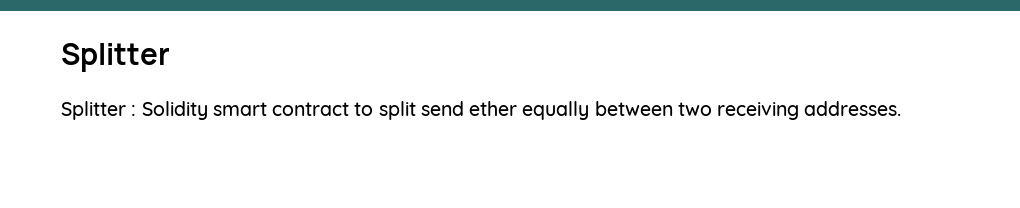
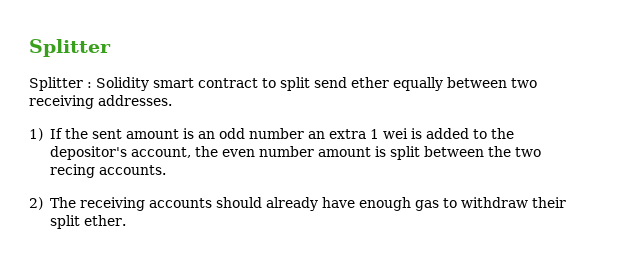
+ 1) If the sent amount is an odd number an extra 1 wei is added to the depositor's account, the even number amount is split between the two recing accounts.
+ 2) The receiving accounts should already have enough gas to withdraw their split ether.

